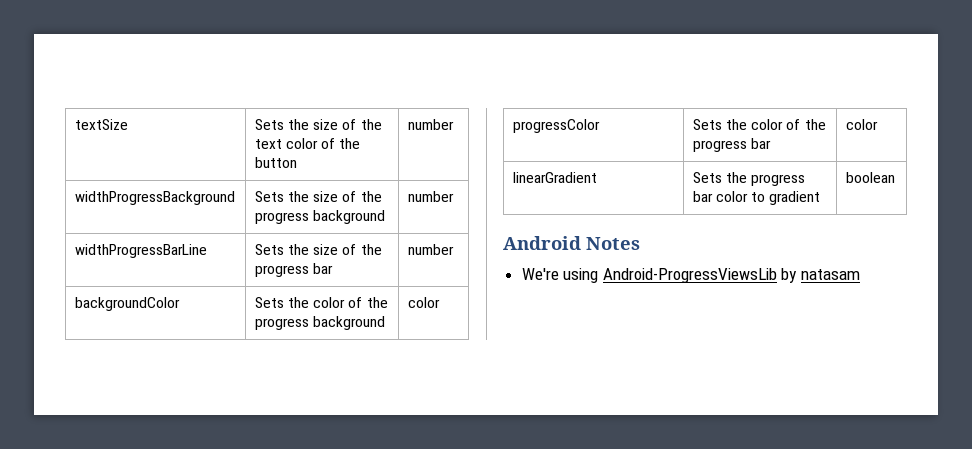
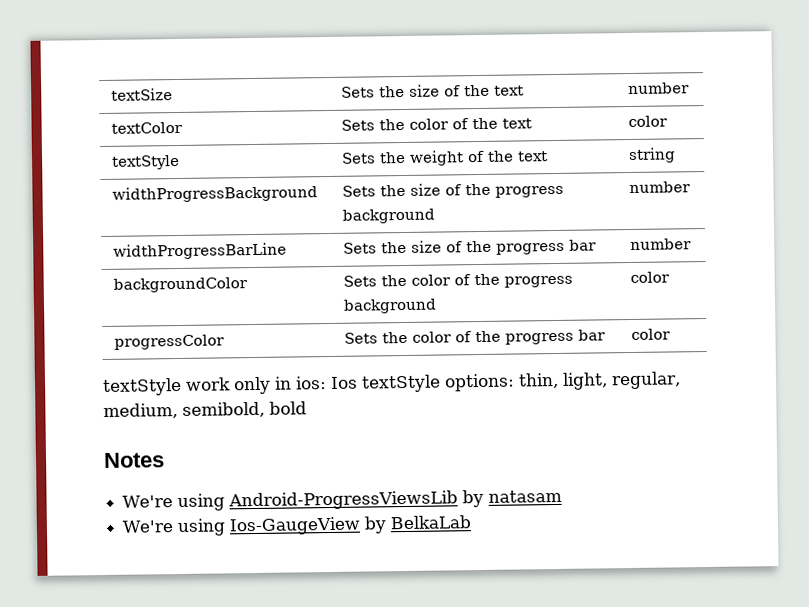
- textSize | Sets the size of the text color of the button | number
+ textSize | Sets the size of the text | number
+ textColor | Sets the color of the text | color
+ textStyle | Sets the weight of the text | string
- linearGradient | Sets the progress bar color to gradient | boolean
- Android Notes
+ textStyle work only in ios: Ios textStyle options: thin, light, regular, medium, semibold, bold
+ Notes
+ We're using Ios-GaugeView by BelkaLab

